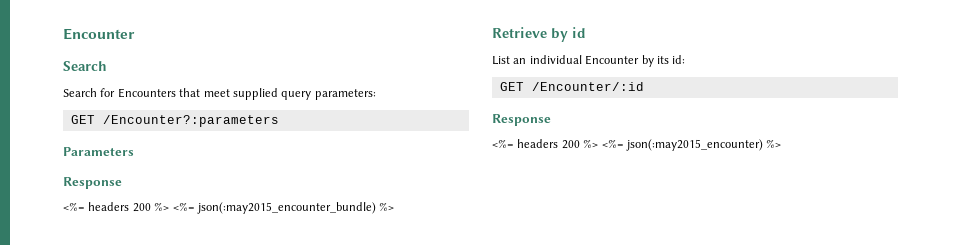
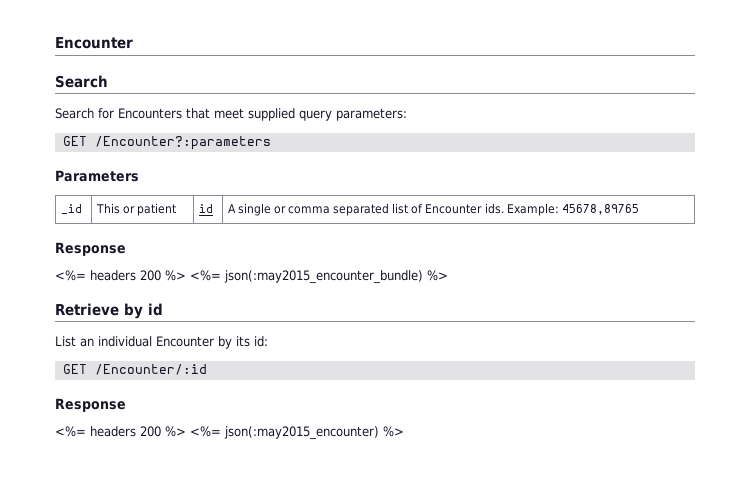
+ _id | This or patient | id | A single or comma separated list of Encounter ids. Example: 45678,89765

